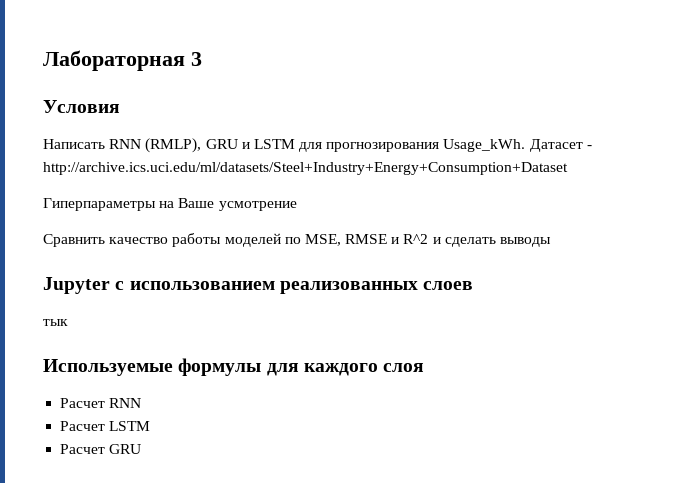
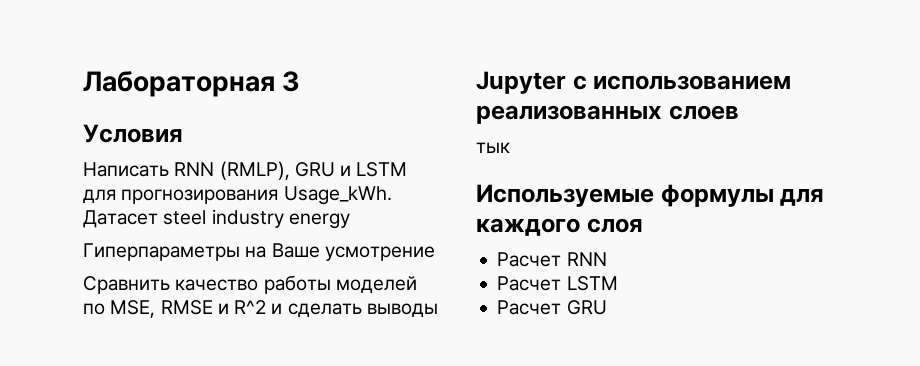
- Датасет - http://archive.ics.uci.edu/ml/datasets/Steel+Industry+Energy+Consumption+Dataset
+ Датасет steel industry energy

